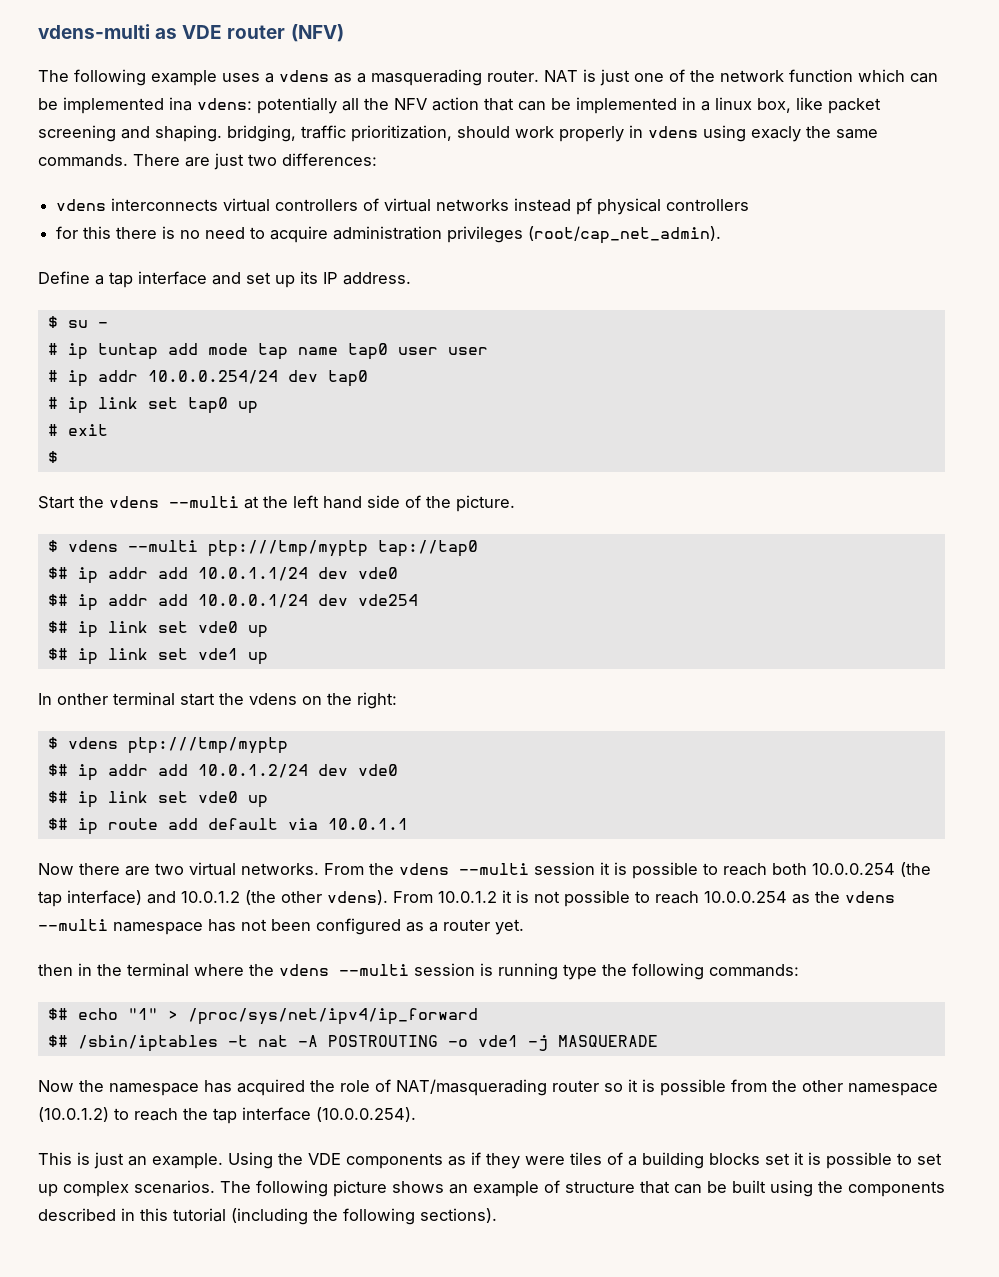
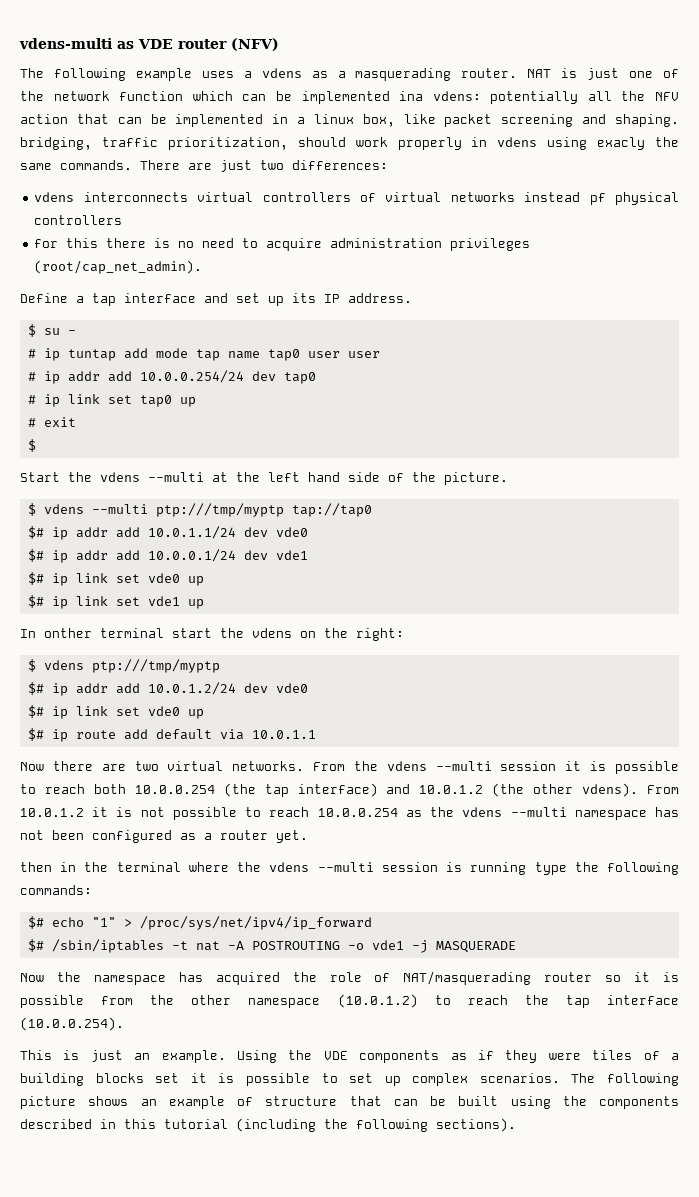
- # ip addr 10.0.0.254/24 dev tap0
+ # ip addr add 10.0.0.254/24 dev tap0
- $# ip addr add 10.0.0.1/24 dev vde254
+ $# ip addr add 10.0.0.1/24 dev vde1

